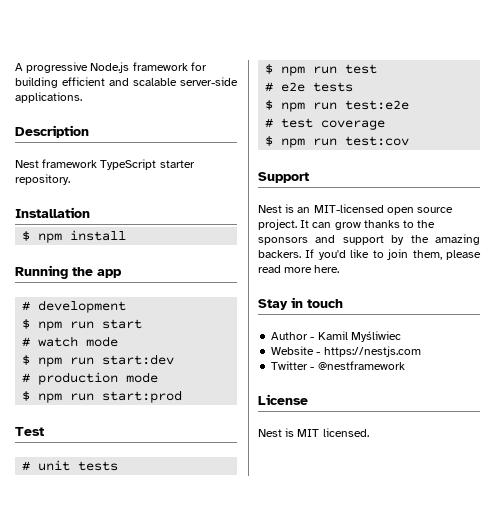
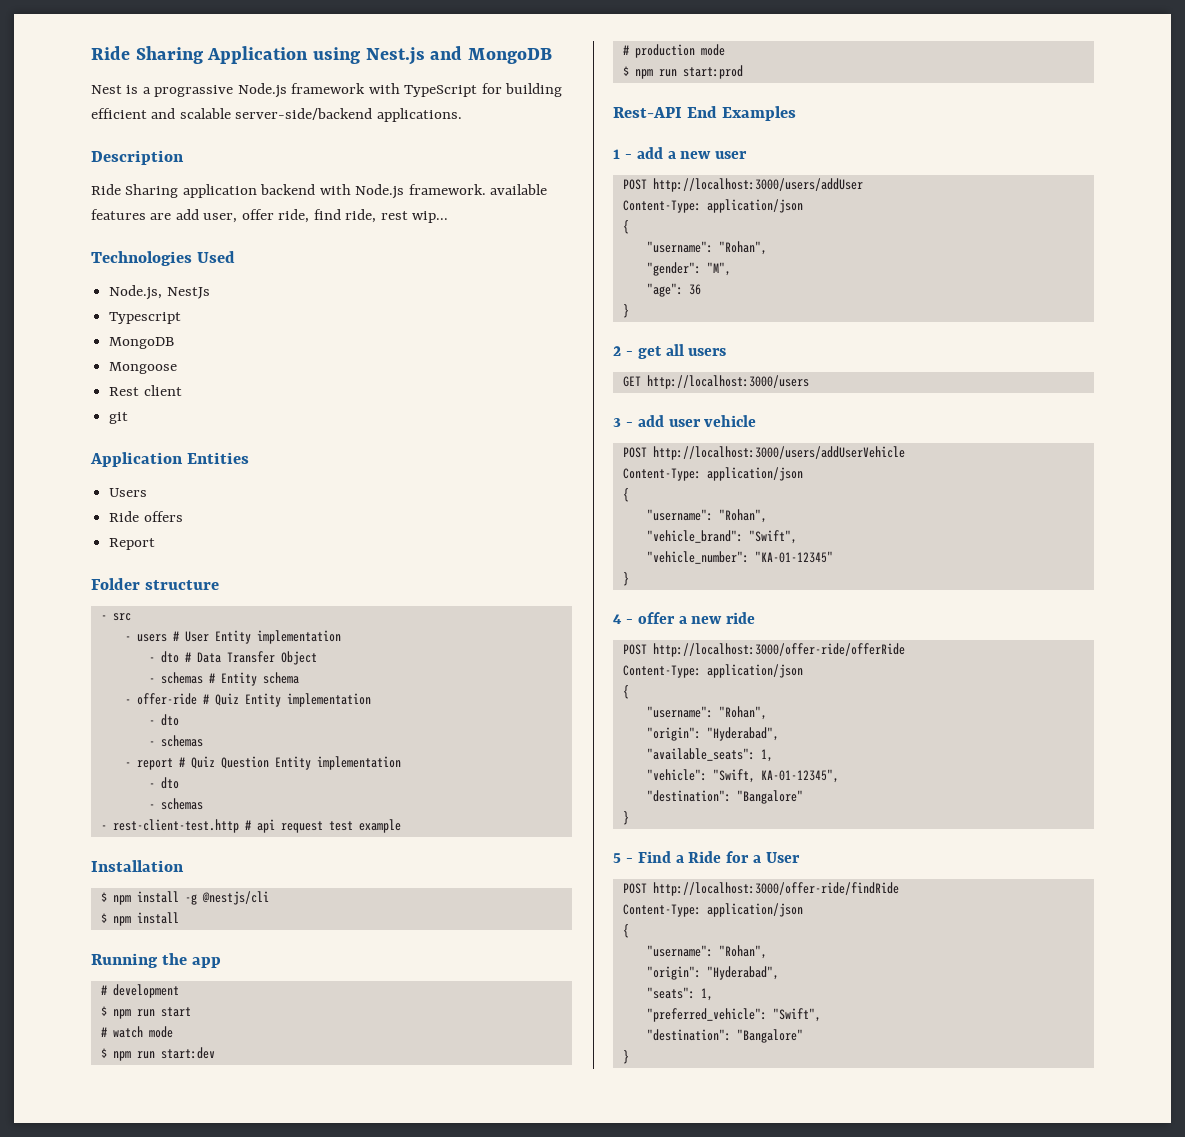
- A progressive Node.js framework for building efficient and scalable server-side applications.
+ Ride Sharing Application using Nest.js and MongoDB
+ Nest is a prograssive Node.js framework with TypeScript for building efficient and scalable server-side/backend applications.
- Nest framework TypeScript starter repository.
+ Ride Sharing application backend with Node.js framework. available features are add user, offer ride, find ride, rest wip...
+ Technologies Used
+ Node.js, NestJs
+ Typescript
+ MongoDB
+ Mongoose
+ Rest client
+ git
+ Application Entities
+ Users
+ Ride offers
+ Report
+ Folder structure
+ - src
+ - users # User Entity implementation
+ - dto # Data Transfer Object
+ - schemas # Entity schema
+ - offer-ride # Quiz Entity implementation
+ - dto
+ - schemas
+ - report # Quiz Question Entity implementation
+ - dto
+ - schemas
+ - rest-client-test.http # api request test example
  Installation
+ $ npm install -g @nestjs/cli
- Test
- # unit tests
- $ npm run test
- # e2e tests
- $ npm run test:e2e
- # test coverage
- $ npm run test:cov
- Support
- Nest is an MIT-licensed open source project. It can grow thanks to the sponsors and support by the amazing backers. If you'd like to join them, please read more here.
- Stay in touch
- Author - Kamil Myśliwiec
- Website - https://nestjs.com
- Twitter - @nestframework
- License
- Nest is MIT licensed.
+ Rest-API End Examples
+ 1 - add a new user
+ POST http://localhost:3000/users/addUser
+ Content-Type: application/json
+ {
+ "username": "Rohan",
+ "gender": "M",
+ "age": 36
+ }
+ 2 - get all users
+ GET http://localhost:3000/users
+ 3 - add user vehicle
+ POST http://localhost:3000/users/addUserVehicle
+ Content-Type: application/json
+ {
+ "username": "Rohan",
+ "vehicle_brand": "Swift",
+ "vehicle_number": "KA-01-12345"
+ }
+ 4 - offer a new ride
+ POST http://localhost:3000/offer-ride/offerRide
+ Content-Type: application/json
+ {
+ "username": "Rohan",
+ "origin": "Hyderabad",
+ "available_seats": 1,
+ "vehicle": "Swift, KA-01-12345",
+ "destination": "Bangalore"
+ }
+ 5 - Find a Ride for a User
+ POST http://localhost:3000/offer-ride/findRide
+ Content-Type: application/json
+ {
+ "username": "Rohan",
+ "origin": "Hyderabad",
+ "seats": 1,
+ "preferred_vehicle": "Swift",
+ "destination": "Bangalore"
+ }

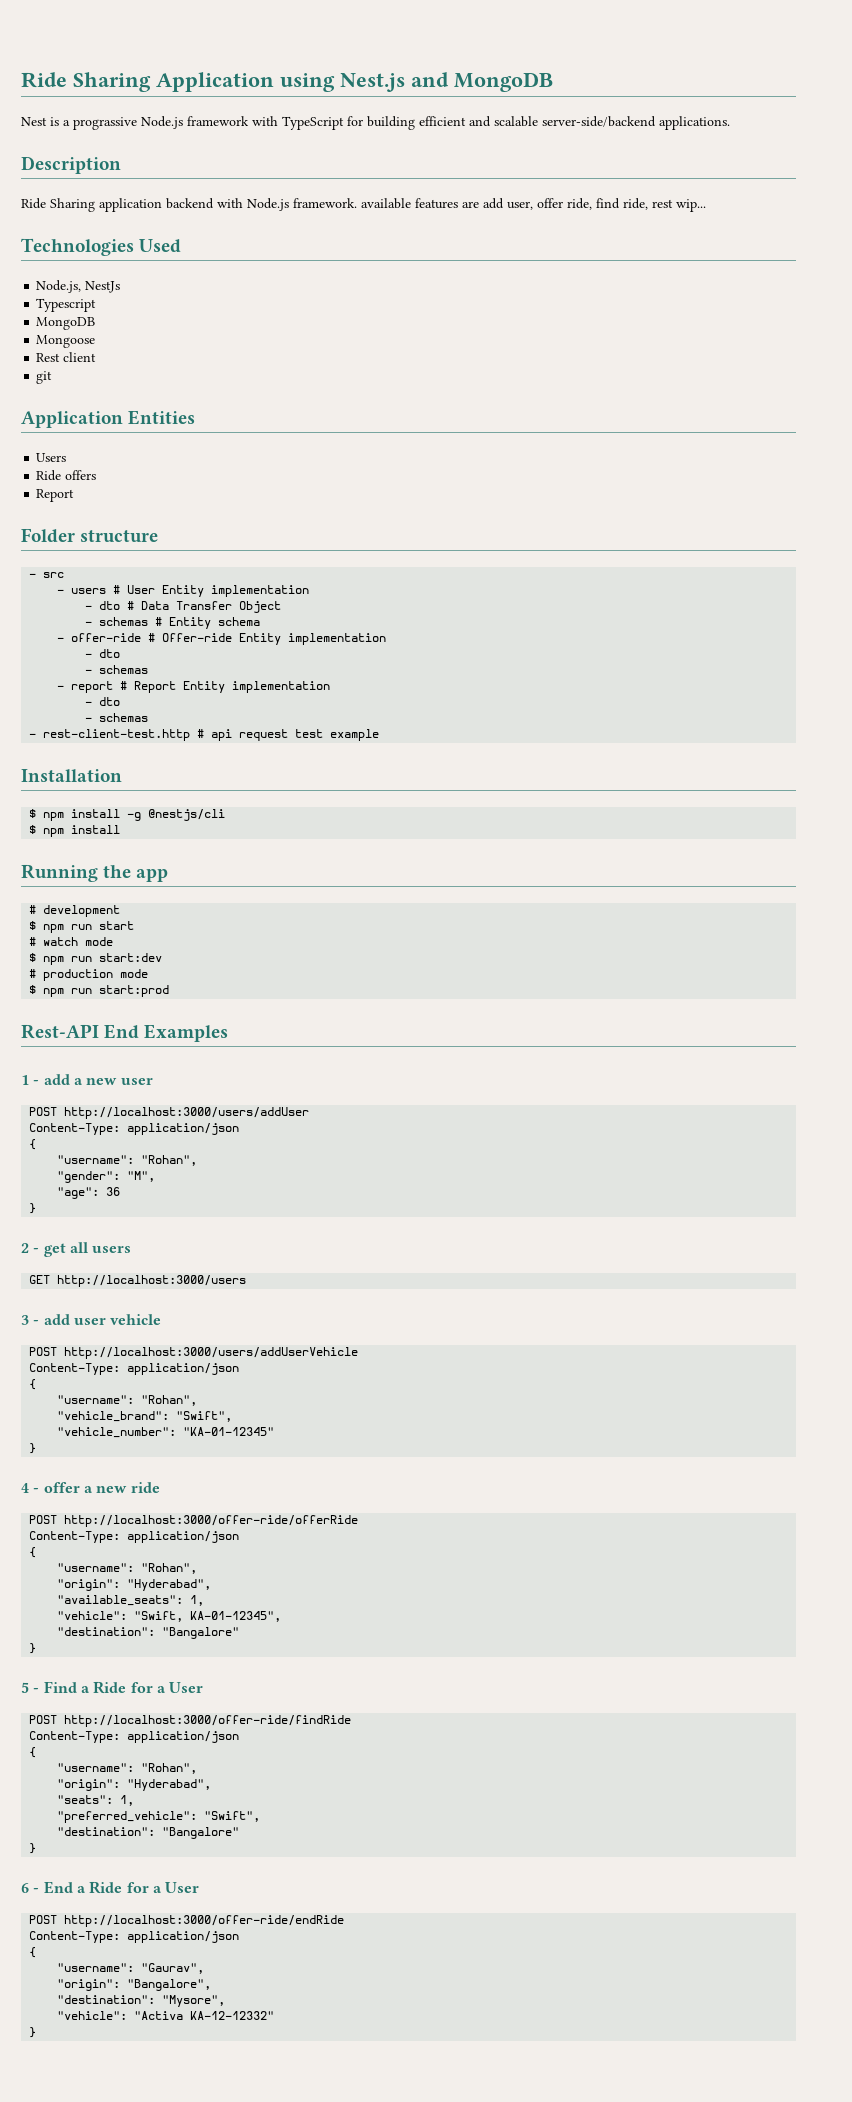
- - offer-ride # Quiz Entity implementation
+ - offer-ride # Offer-ride Entity implementation
- - report # Quiz Question Entity implementation
+ - report # Report Entity implementation
+ 6 - End a Ride for a User
+ POST http://localhost:3000/offer-ride/endRide
+ Content-Type: application/json
+ {
+ "username": "Gaurav",
+ "origin": "Bangalore",
+ "destination": "Mysore",
+ "vehicle": "Activa KA-12-12332"
+ }

